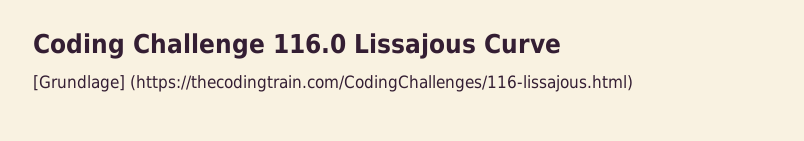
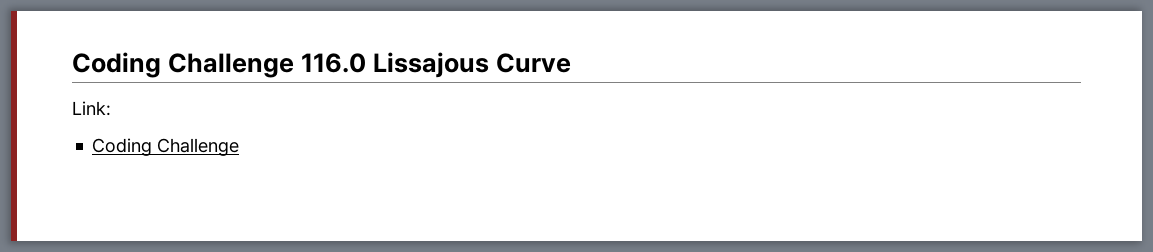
- [Grundlage] (https://thecodingtrain.com/CodingChallenges/116-lissajous.html)
+ Link:
+ Coding Challenge

